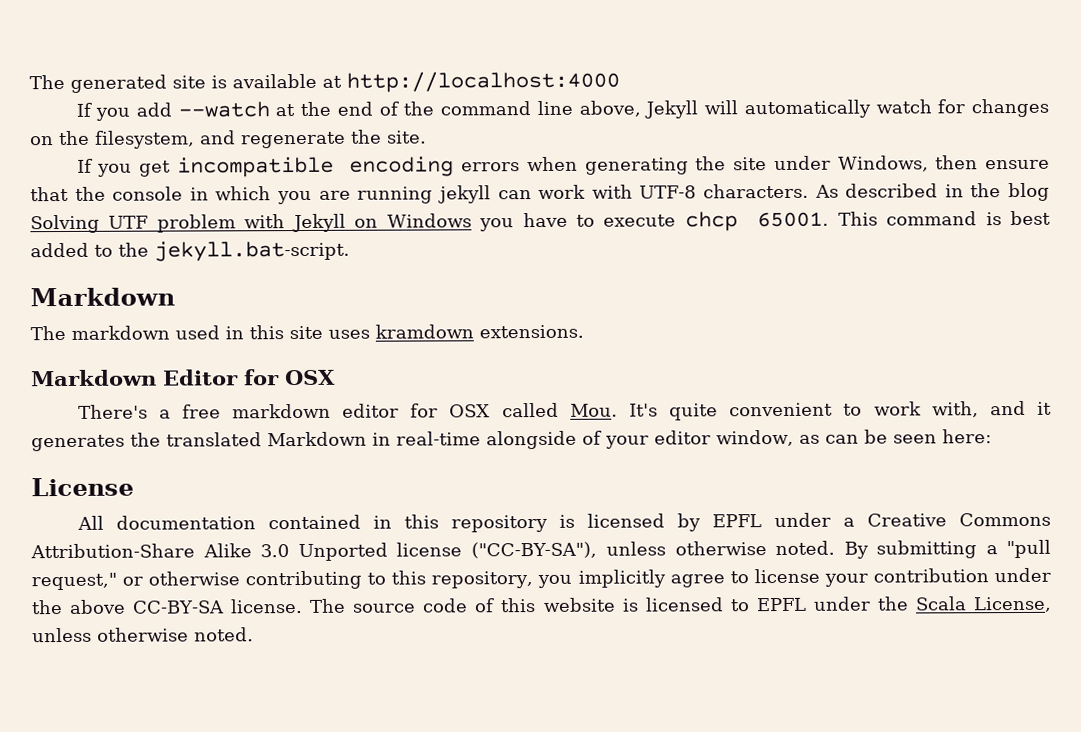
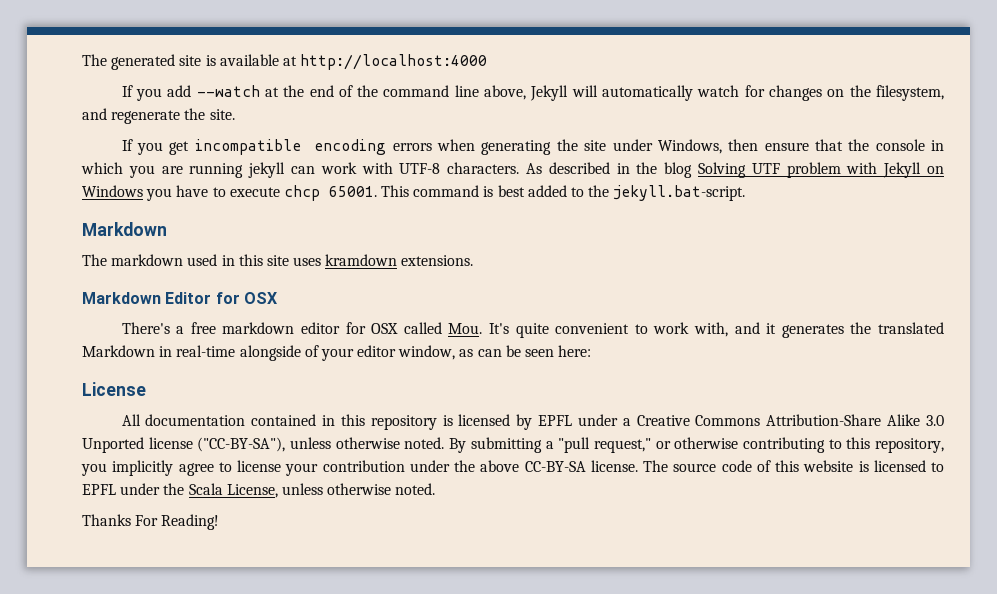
+ Thanks For Reading!

